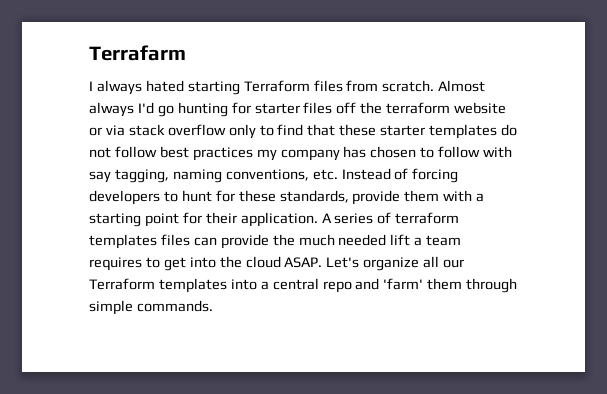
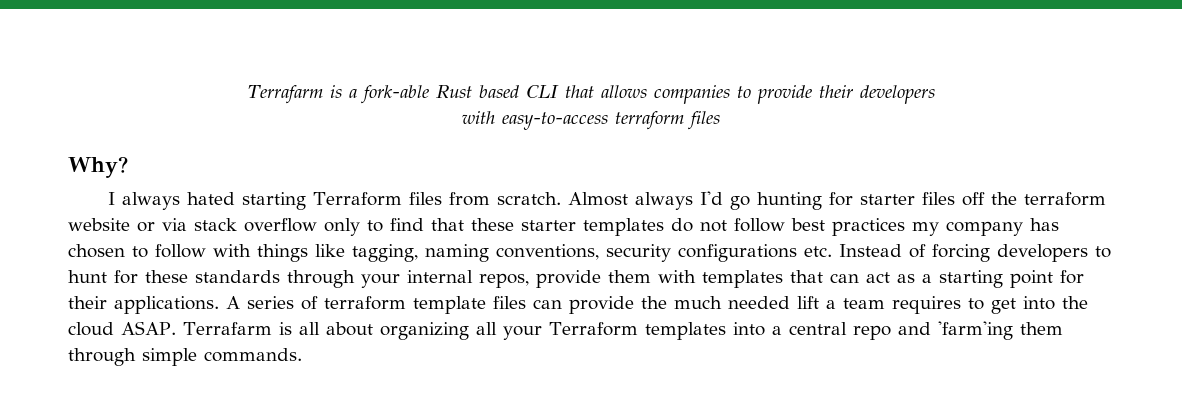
- Terrafarm
+ Terrafarm is a fork-able Rust based CLI that allows companies to provide their developers
+ with easy-to-access terraform files
+ Why?
- Almost always I'd go hunting for starter files off the terraform website or via stack overflow only to find that these starter templates do not follow best practices my company has chosen to follow with say tagging, naming conventions, etc. Instead of forcing developers to hunt for these standards, provide them with a starting point for their application.
+ Almost always I'd go hunting for starter files off the terraform website or via stack overflow only to find that these starter templates do not follow best practices my company has chosen to follow with things like tagging, naming conventions, security configurations etc. Instead of forcing developers to hunt for these standards through your internal repos, provide them with templates that can act as a starting point for their applications.
- A series of terraform templates files can provide the much needed lift a team requires to get into the cloud ASAP.
+ A series of terraform template files can provide the much needed lift a team requires to get into the cloud ASAP.
- Let's organize all our Terraform templates into a central repo and 'farm' them through simple commands.
+ Terrafarm is all about organizing all your Terraform templates into a central repo and 'farm'ing them through simple commands.

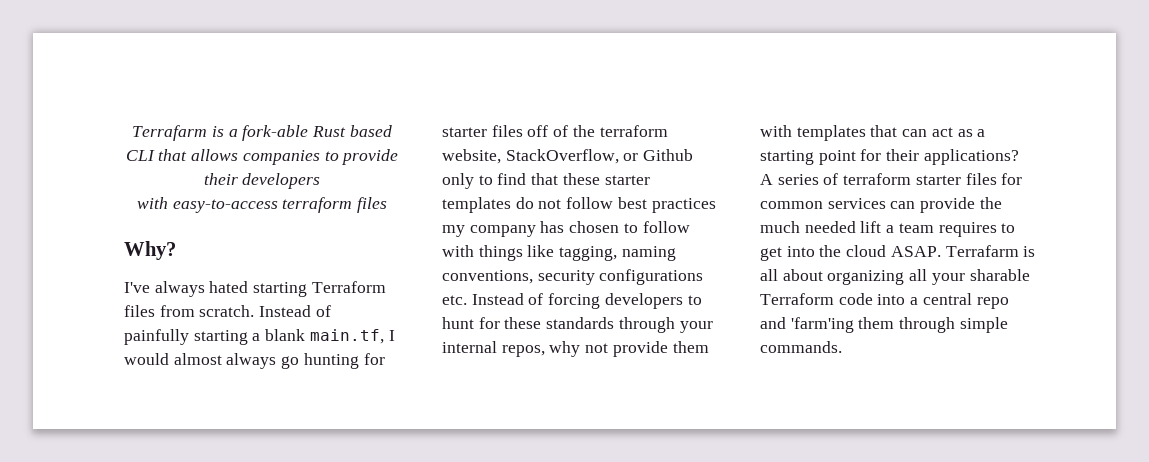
- I always hated starting Terraform files from scratch.
+ I've always hated starting Terraform files from scratch.
- Almost always I'd go hunting for starter files off the terraform website or via stack overflow only to find that these starter templates do not follow best practices my company has chosen to follow with things like tagging, naming conventions, security configurations etc. Instead of forcing developers to hunt for these standards through your internal repos, provide them with templates that can act as a starting point for their applications.
+ Instead of painfully starting a blank main.tf, I would almost always go hunting for starter files off of the terraform website, StackOverflow, or Github only to find that these starter templates do not follow best practices my company has chosen to follow with things like tagging, naming conventions, security configurations etc. Instead of forcing developers to hunt for these standards through your internal repos, why not provide them with templates that can act as a starting point for their applications?
- A series of terraform template files can provide the much needed lift a team requires to get into the cloud ASAP.
+ A series of terraform starter files for common services can provide the much needed lift a team requires to get into the cloud ASAP.
- Terrafarm is all about organizing all your Terraform templates into a central repo and 'farm'ing them through simple commands.
+ Terrafarm is all about organizing all your sharable Terraform code into a central repo and 'farm'ing them through simple commands.

